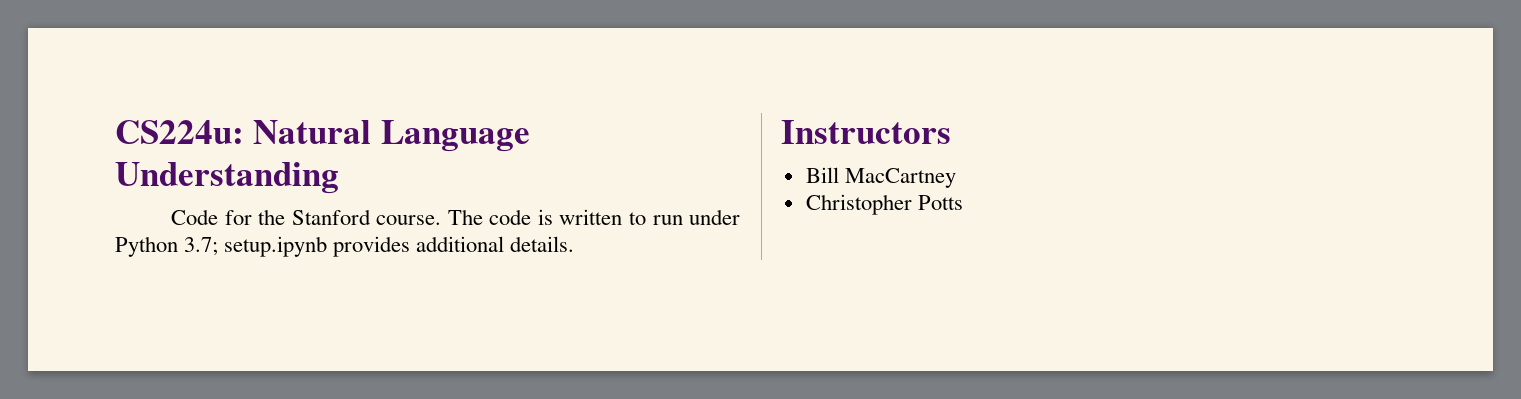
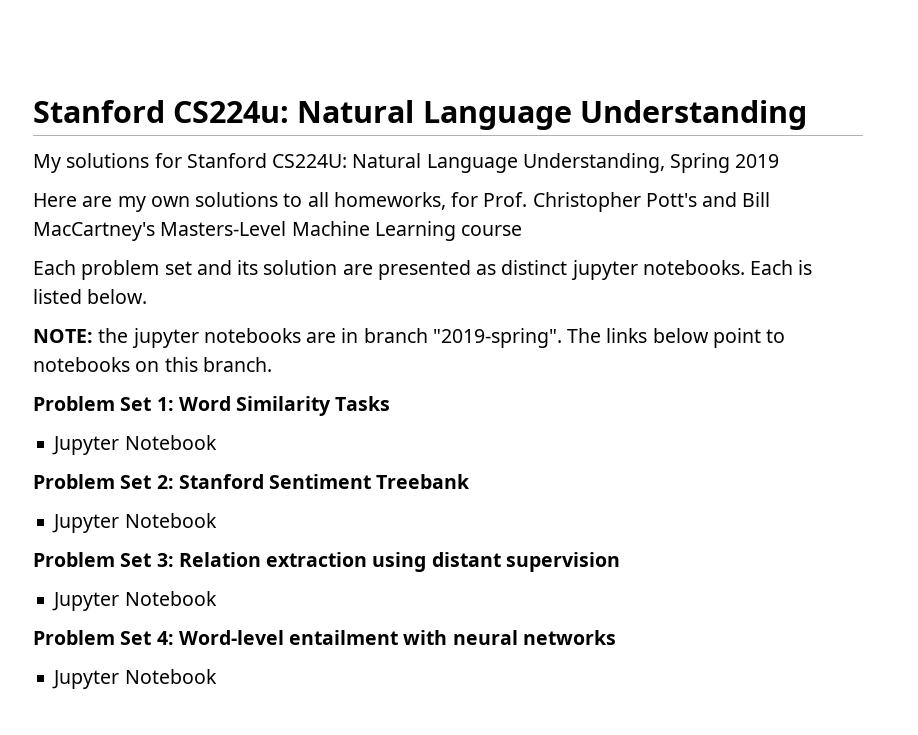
- CS224u: Natural Language Understanding
+ Stanford CS224u: Natural Language Understanding
- Code for the Stanford course. The code is written to run under Python 3.7; setup.ipynb provides additional details.
- Instructors
- Bill MacCartney
- Christopher Potts
+ My solutions for Stanford CS224U: Natural Language Understanding, Spring 2019
+ Here are my own solutions to all homeworks, for Prof. Christopher Pott's and Bill MacCartney's Masters-Level Machine Learning course
+ Each problem set and its solution are presented as distinct jupyter notebooks. Each is listed below.
+ NOTE: the jupyter notebooks are in branch "2019-spring". The links below point to notebooks on this branch.
+ Problem Set 1: Word Similarity Tasks
+ Jupyter Notebook
+ Problem Set 2: Stanford Sentiment Treebank
+ Jupyter Notebook
+ Problem Set 3: Relation extraction using distant supervision
+ Jupyter Notebook
+ Problem Set 4: Word-level entailment with neural networks
+ Jupyter Notebook

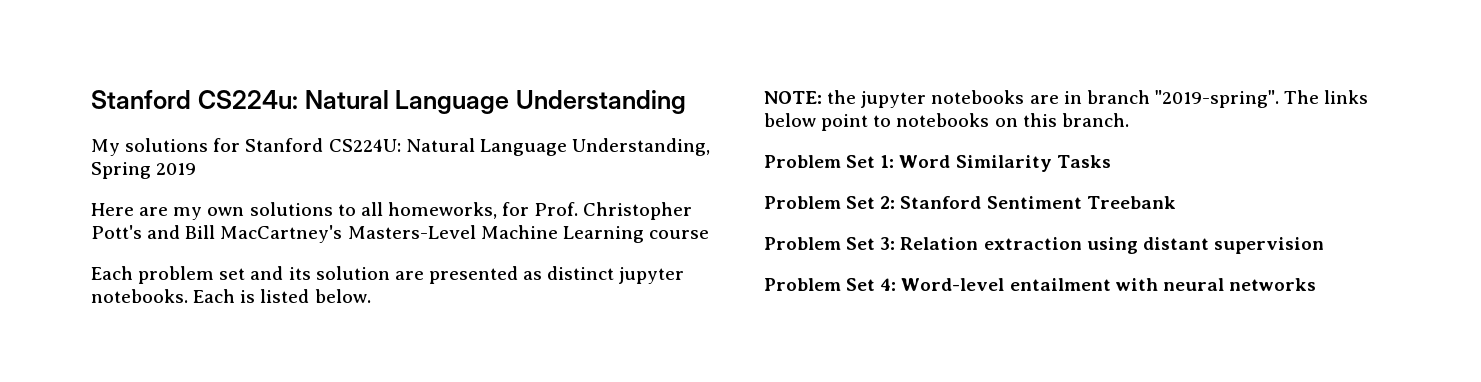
  Problem Set 1: Word Similarity Tasks
- Jupyter Notebook
  Problem Set 2: Stanford Sentiment Treebank
- Jupyter Notebook
  Problem Set 3: Relation extraction using distant supervision
- Jupyter Notebook
  Problem Set 4: Word-level entailment with neural networks
- Jupyter Notebook

